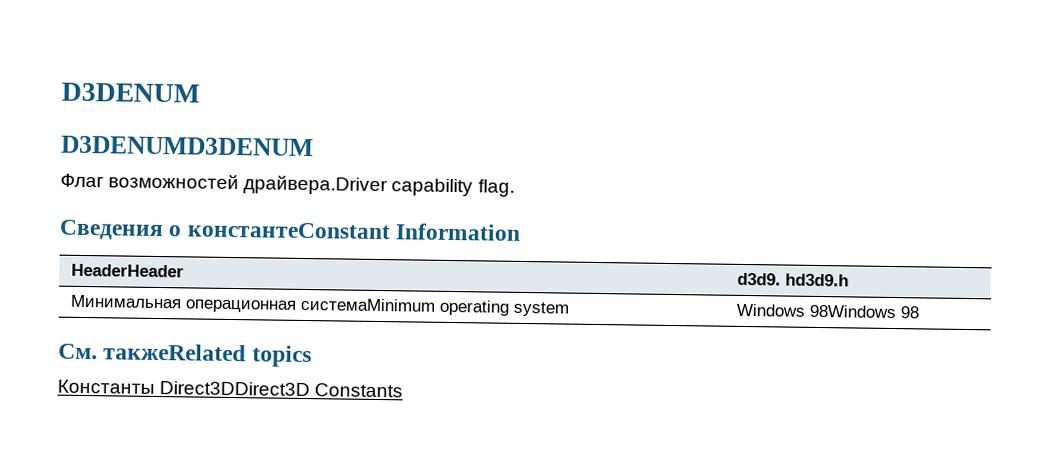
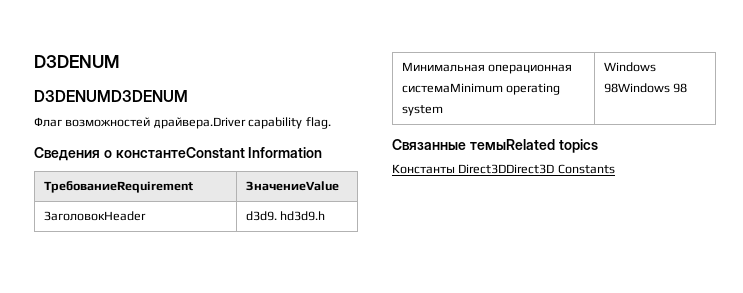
- HeaderHeader | d3d9. hd3d9.h
+ ТребованиеRequirement | ЗначениеValue
+ ЗаголовокHeader | d3d9. hd3d9.h
- См. такжеRelated topics
+ Связанные темыRelated topics

